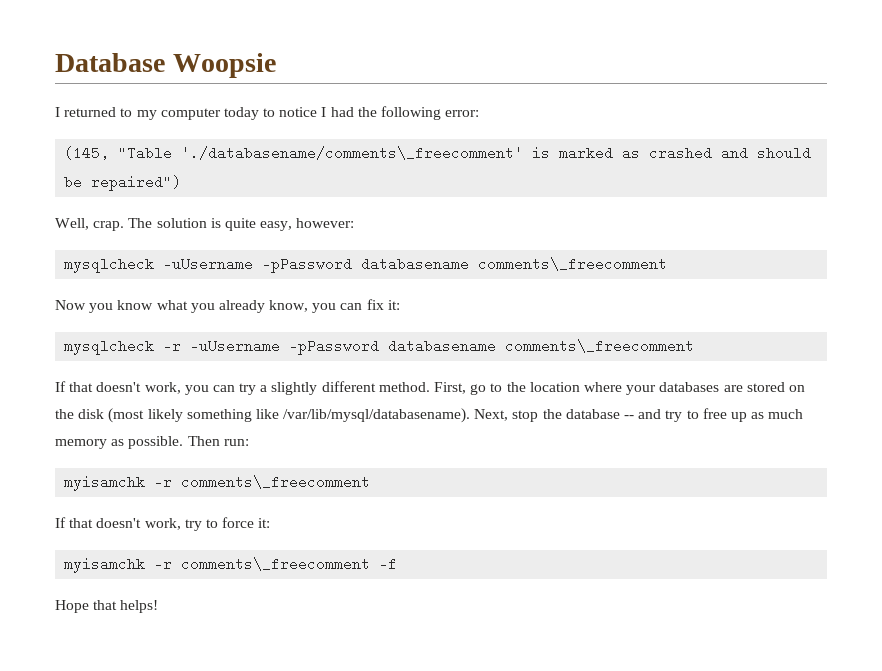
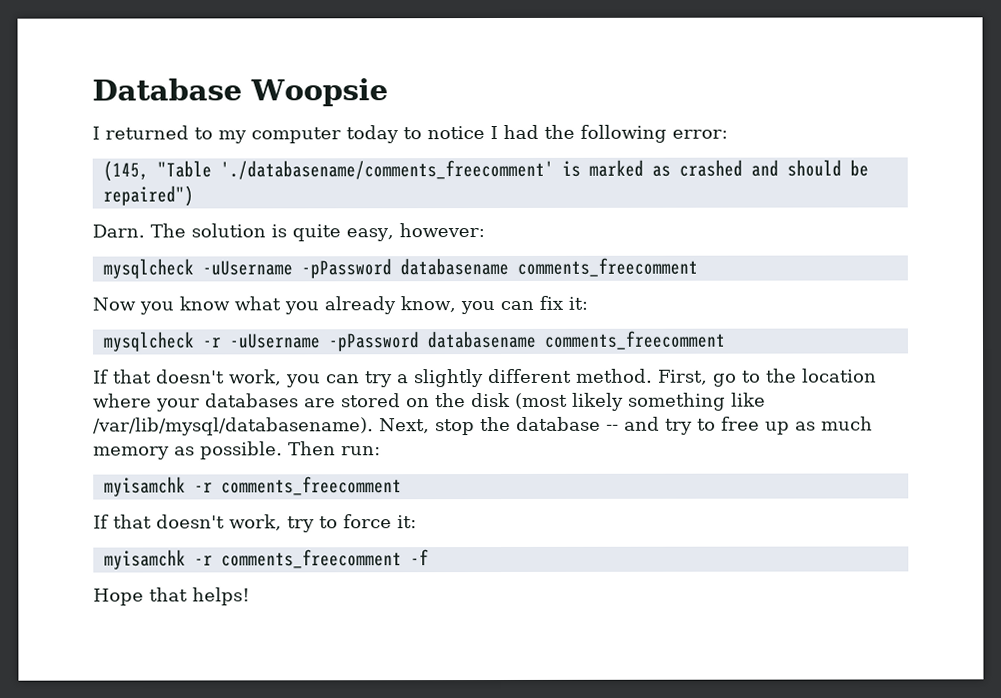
- (145, "Table './databasename/comments\_freecomment' is marked as crashed and should be repaired")
+ (145, "Table './databasename/comments_freecomment' is marked as crashed and should be repaired")
- Well, crap.
+ Darn.
- mysqlcheck -uUsername -pPassword databasename comments\_freecomment
+ mysqlcheck -uUsername -pPassword databasename comments_freecomment
- mysqlcheck -r -uUsername -pPassword databasename comments\_freecomment
+ mysqlcheck -r -uUsername -pPassword databasename comments_freecomment
  Then run:
- myisamchk -r comments\_freecomment
+ myisamchk -r comments_freecomment
- myisamchk -r comments\_freecomment -f
+ myisamchk -r comments_freecomment -f

